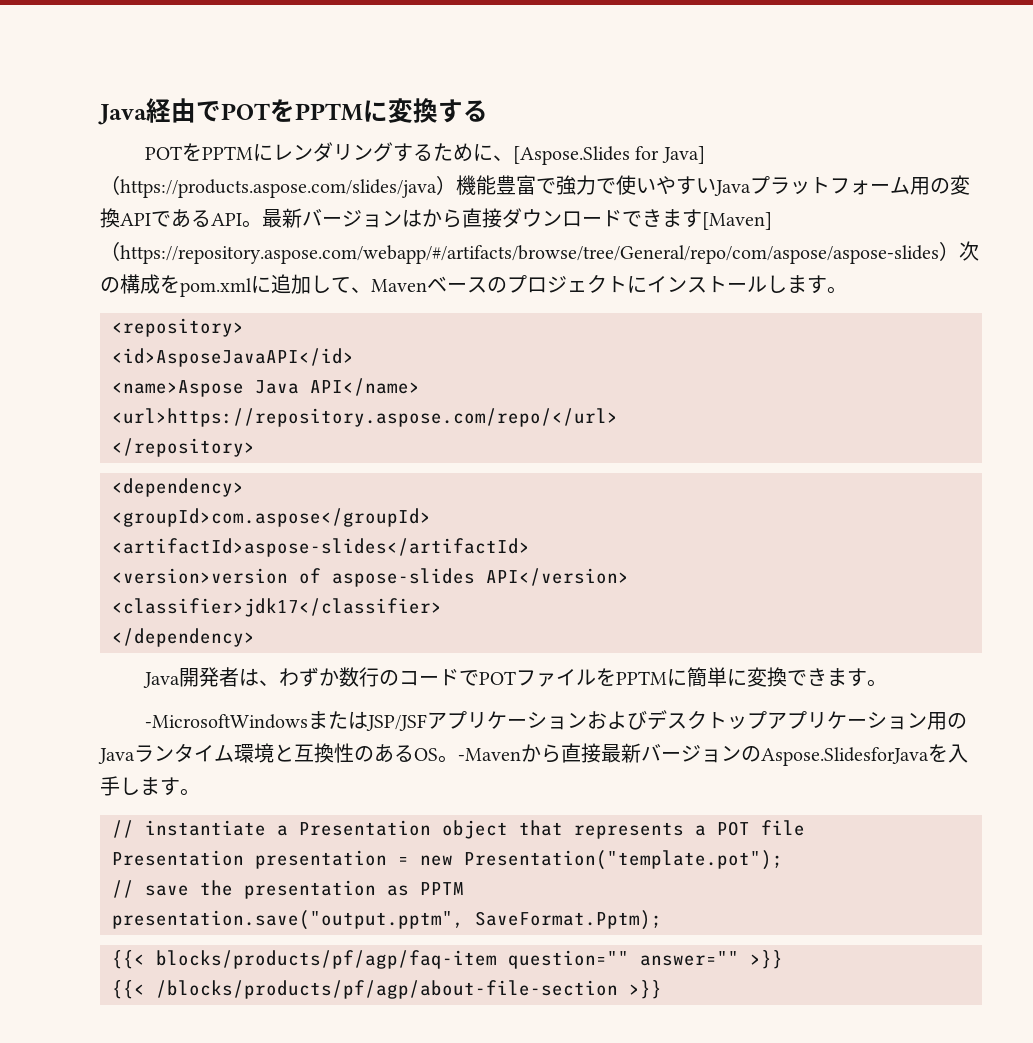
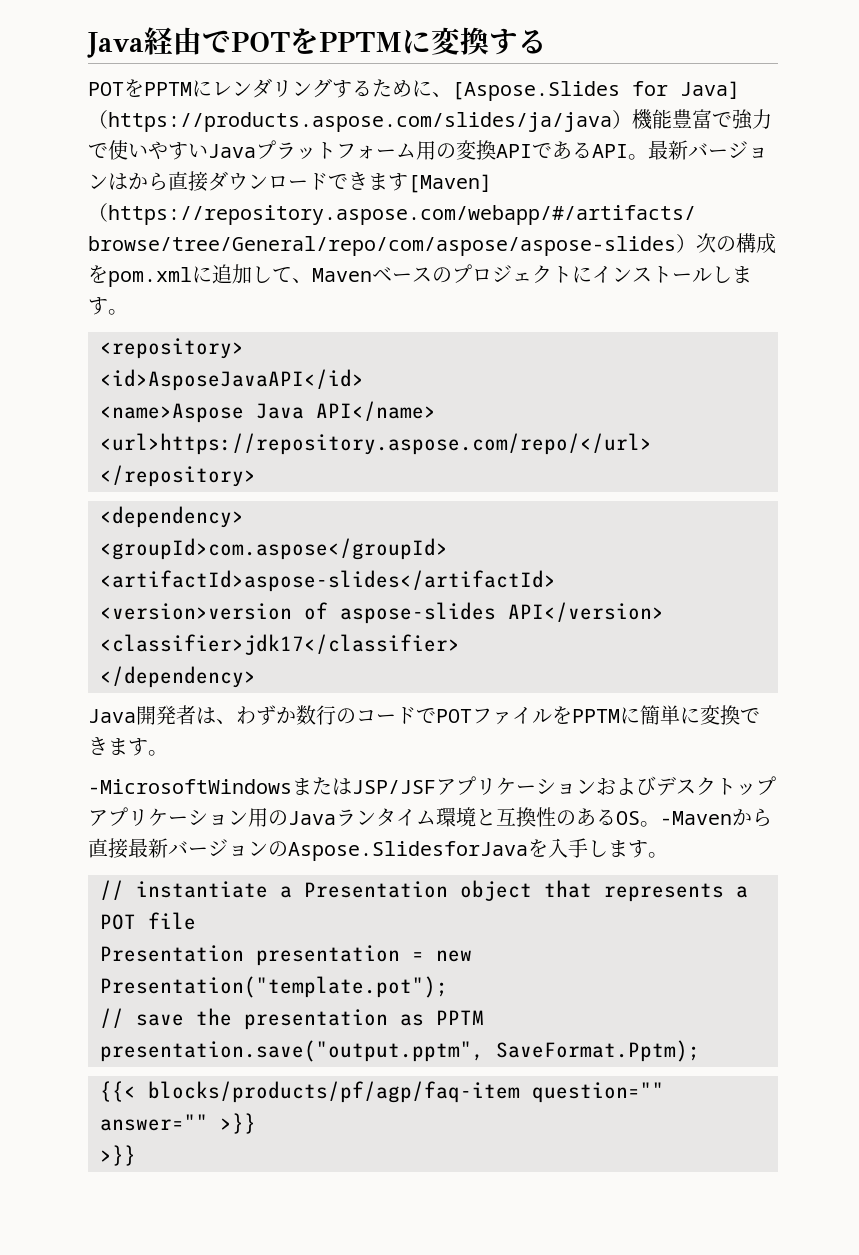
- POTをPPTMにレンダリングするために、[Aspose.Slides for Java]（https://products.aspose.com/slides/java）機能豊富で強力で使いやすいJavaプラットフォーム用の変換APIであるAPI。
+ POTをPPTMにレンダリングするために、[Aspose.Slides for Java]（https://products.aspose.com/slides/ja/java）機能豊富で強力で使いやすいJavaプラットフォーム用の変換APIであるAPI。
  {{< blocks/products/pf/agp/faq-item question="" answer="" >}}
- {{< /blocks/products/pf/agp/about-file-section >}}
+ >}}

